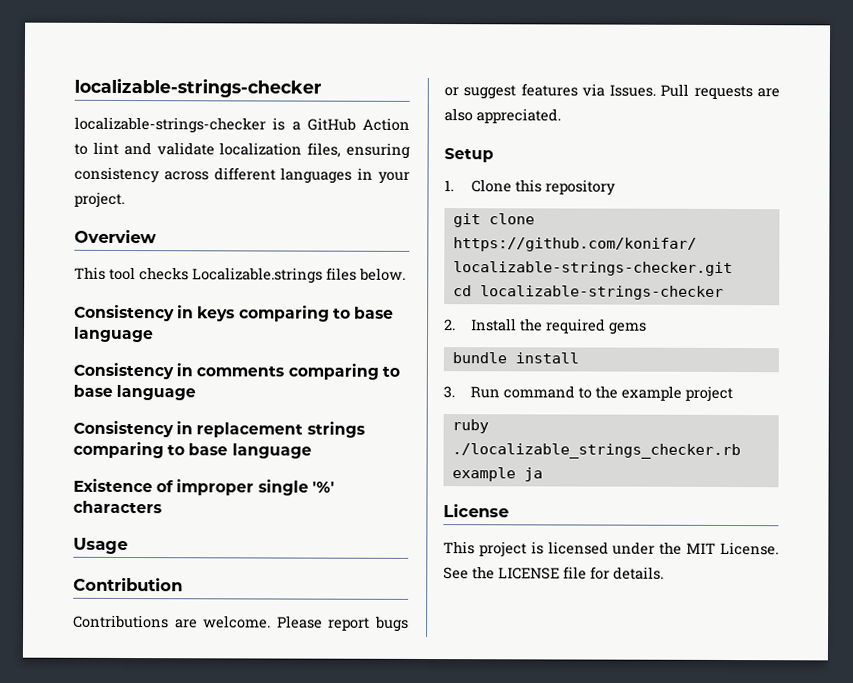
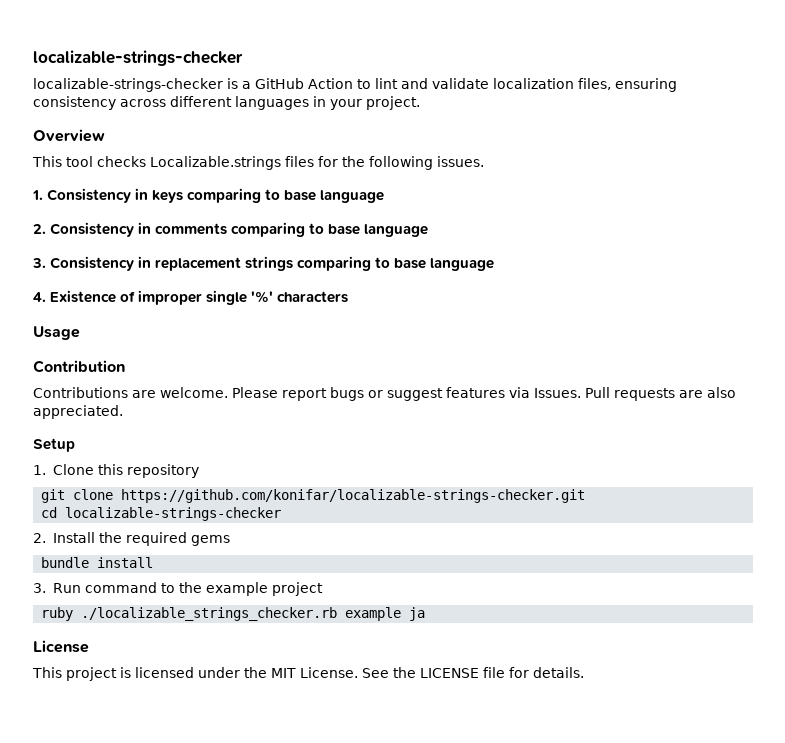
- This tool checks Localizable.strings files below.
- Consistency in keys comparing to base language
+ This tool checks Localizable.strings files for the following issues.
+ 1. Consistency in keys comparing to base language
- Consistency in comments comparing to base language
+ 2. Consistency in comments comparing to base language
- Consistency in replacement strings comparing to base language
+ 3. Consistency in replacement strings comparing to base language
- Existence of improper single '%' characters
+ 4. Existence of improper single '%' characters

